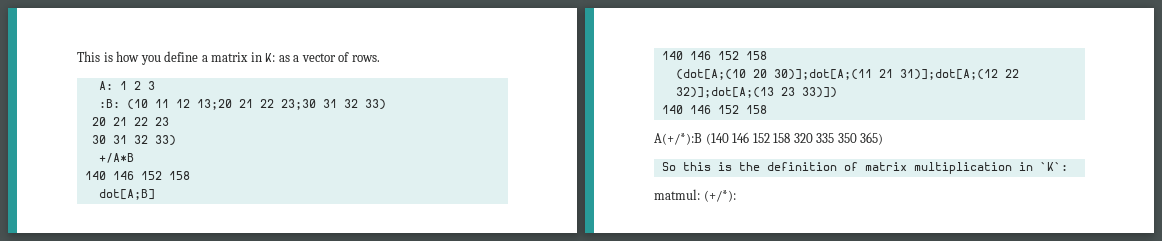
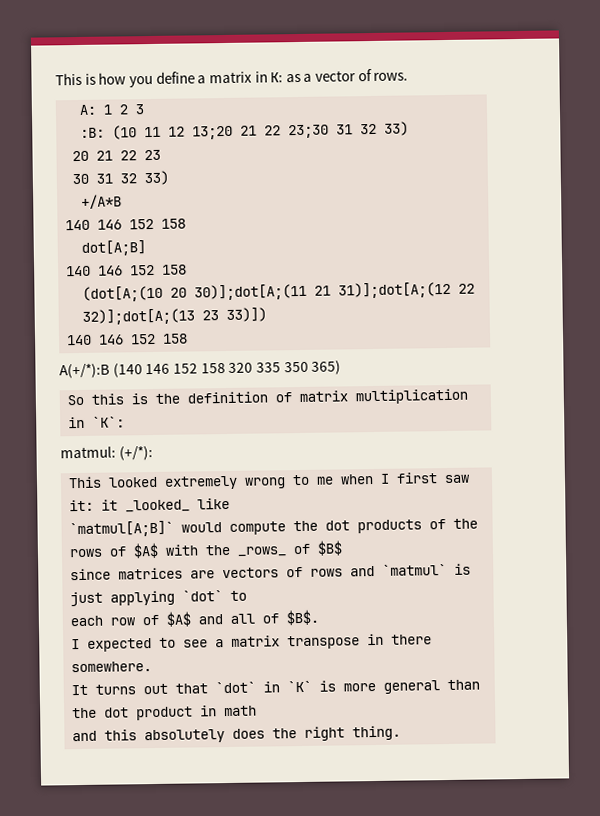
+ This looked extremely wrong to me when I first saw it: it _looked_ like
+ `matmul[A;B]` would compute the dot products of the rows of $A$ with the _rows_ of $B$
+ since matrices are vectors of rows and `matmul` is just applying `dot` to
+ each row of $A$ and all of $B$.
+ I expected to see a matrix transpose in there somewhere.
+ It turns out that `dot` in `K` is more general than the dot product in math
+ and this absolutely does the right thing.

